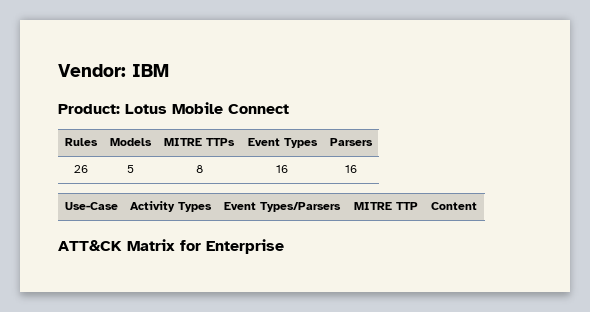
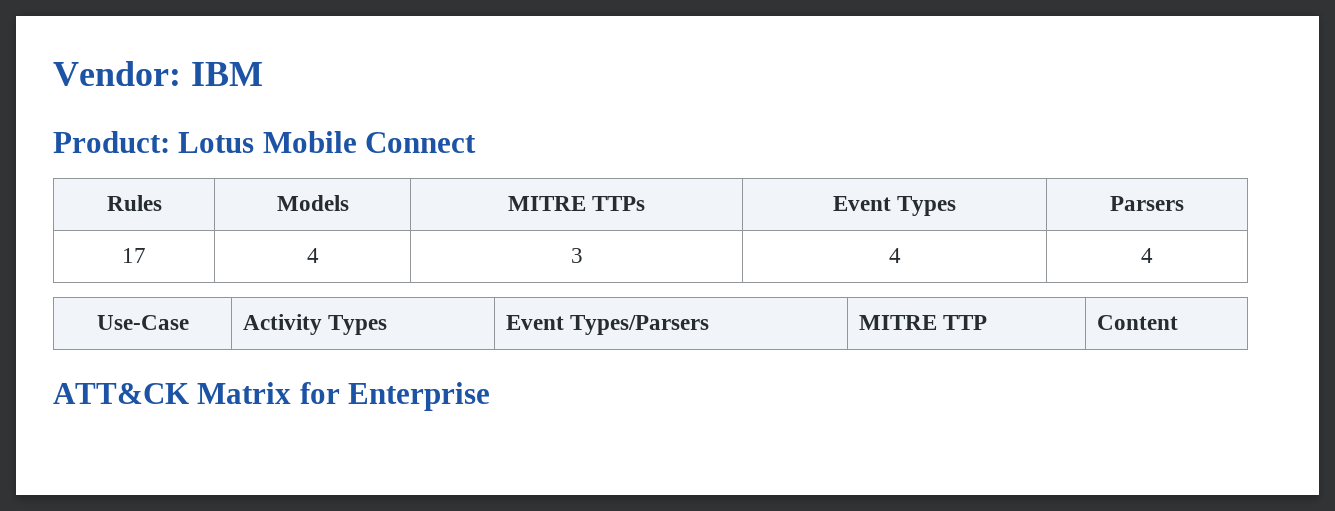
- 26 | 5 | 8 | 16 | 16
+ 17 | 4 | 3 | 4 | 4

